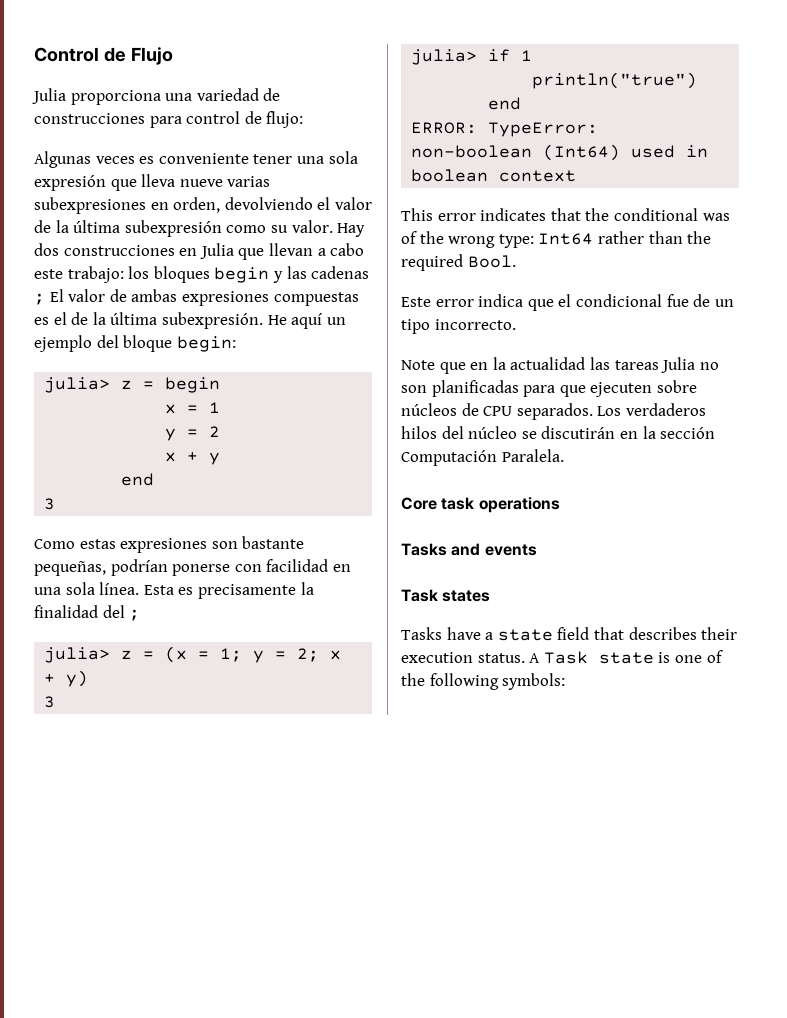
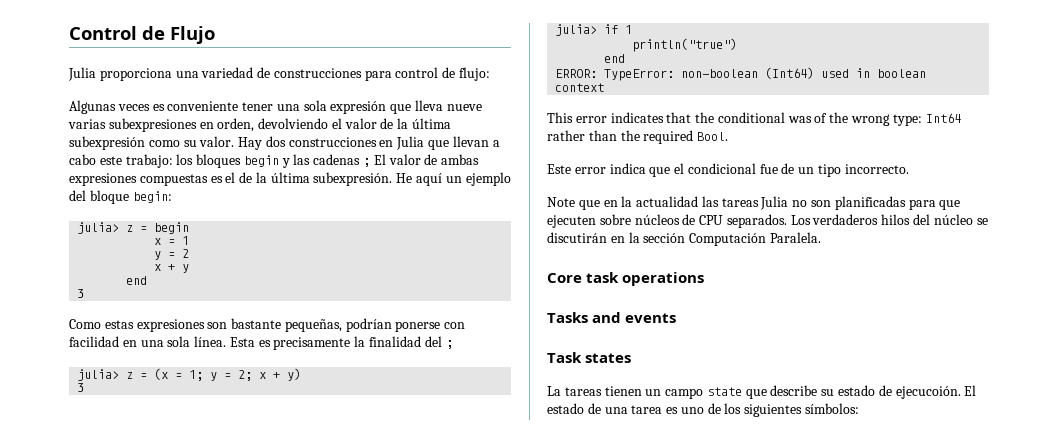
- Tasks have a state field that describes their execution status. A Task state is one of the following symbols:
+ La tareas tienen un campo state que describe su estado de ejecucoión. El estado de una tarea es uno de los siguientes símbolos:

